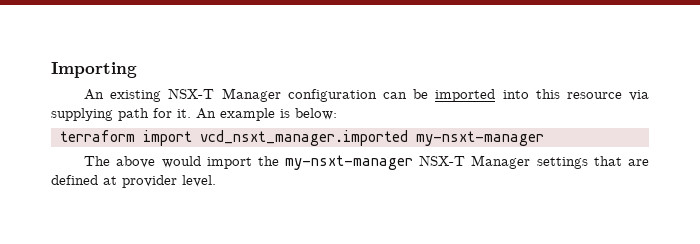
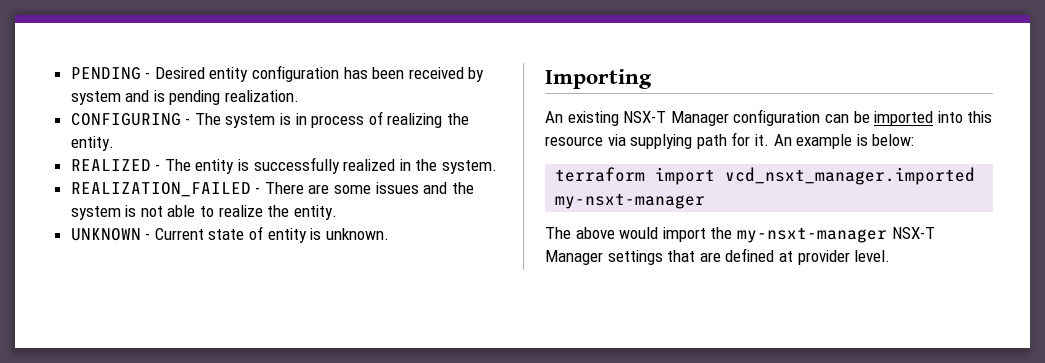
+ PENDING - Desired entity configuration has been received by system and is pending realization.
+ CONFIGURING - The system is in process of realizing the entity.
+ REALIZED - The entity is successfully realized in the system.
+ REALIZATION_FAILED - There are some issues and the system is not able to realize the entity.
+ UNKNOWN - Current state of entity is unknown.

